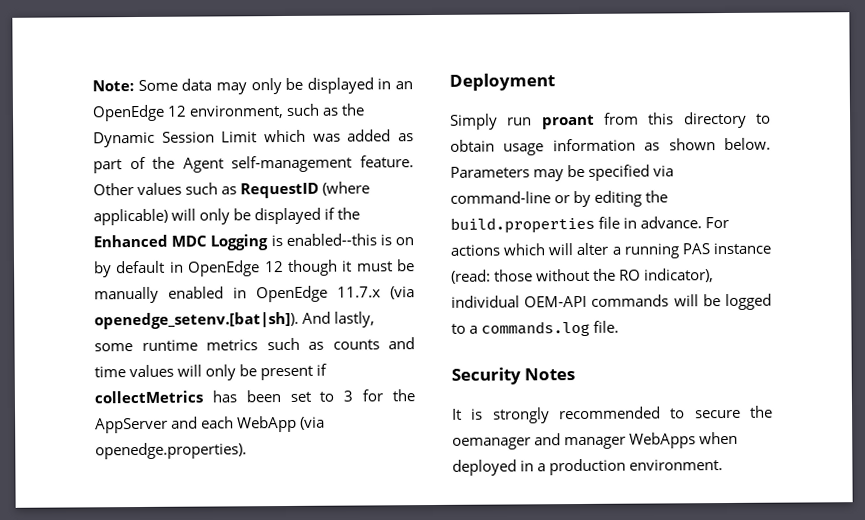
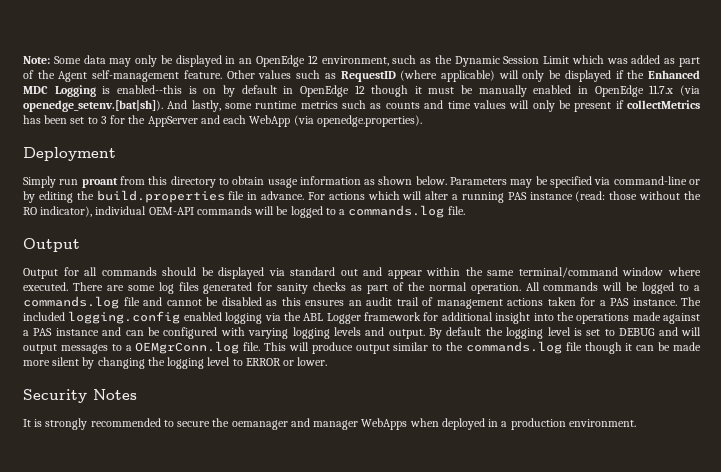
  For actions which will alter a running PAS instance (read: those without the RO indicator), individual OEM-API commands will be logged to a commands.log file.
+ Output
+ Output for all commands should be displayed via standard out and appear within the same terminal/command window where executed. There are some log files generated for sanity checks as part of the normal operation. All commands will be logged to a commands.log file and cannot be disabled as this ensures an audit trail of management actions taken for a PAS instance. The included logging.config enabled logging via the ABL Logger framework for additional insight into the operations made against a PAS instance and can be configured with varying logging levels and output. By default the logging level is set to DEBUG and will output messages to a OEMgrConn.log file. This will produce output similar to the commands.log file though it can be made more silent by changing the logging level to ERROR or lower.

